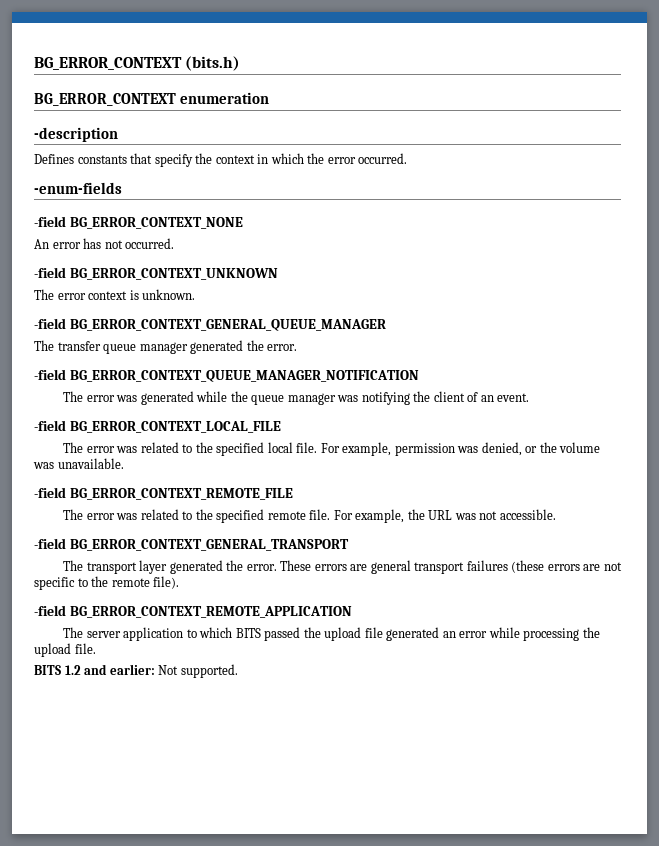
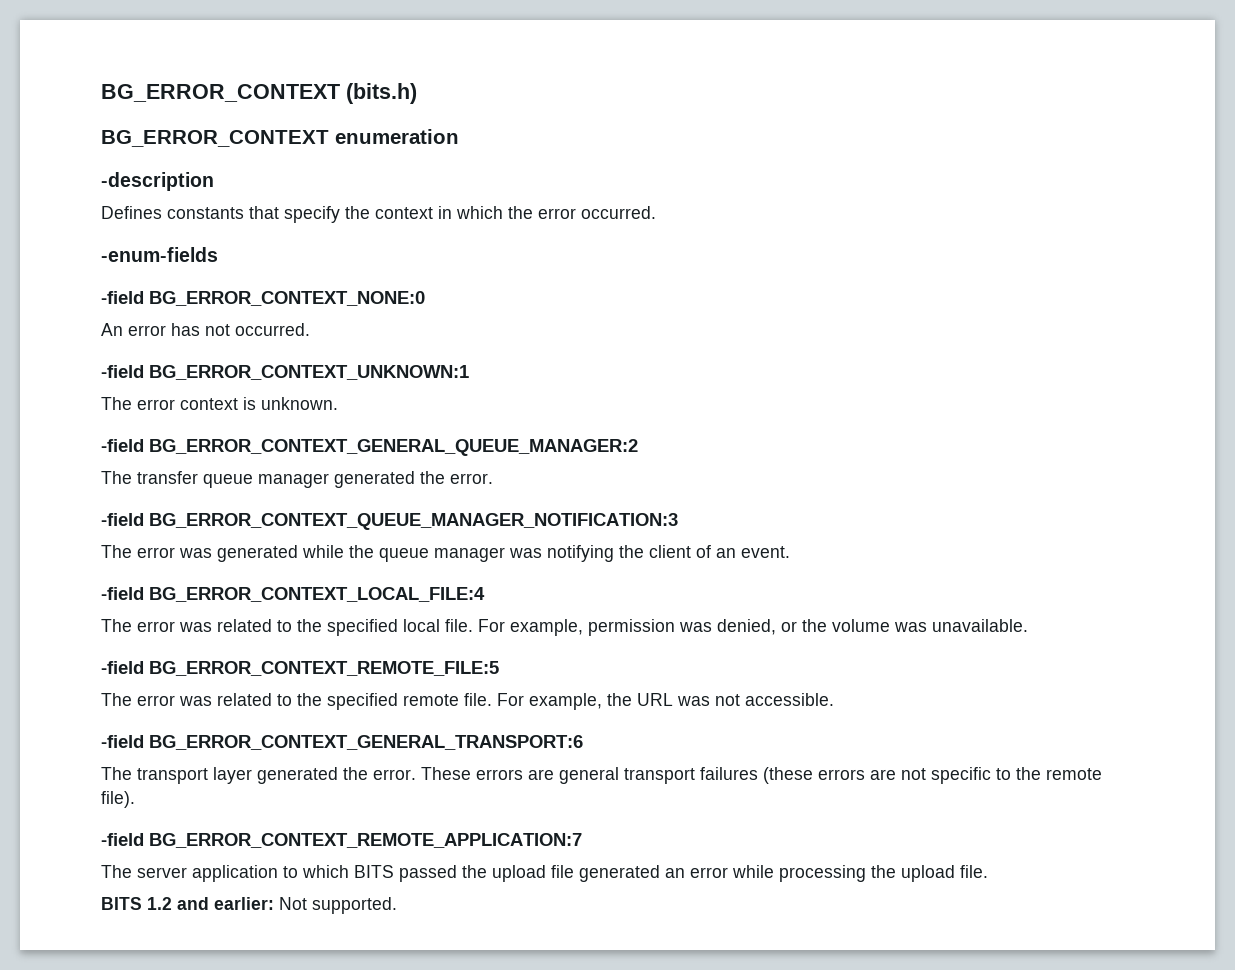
- -field BG_ERROR_CONTEXT_NONE
+ -field BG_ERROR_CONTEXT_NONE:0
- -field BG_ERROR_CONTEXT_UNKNOWN
+ -field BG_ERROR_CONTEXT_UNKNOWN:1
- -field BG_ERROR_CONTEXT_GENERAL_QUEUE_MANAGER
+ -field BG_ERROR_CONTEXT_GENERAL_QUEUE_MANAGER:2
- -field BG_ERROR_CONTEXT_QUEUE_MANAGER_NOTIFICATION
+ -field BG_ERROR_CONTEXT_QUEUE_MANAGER_NOTIFICATION:3
- -field BG_ERROR_CONTEXT_LOCAL_FILE
+ -field BG_ERROR_CONTEXT_LOCAL_FILE:4
- -field BG_ERROR_CONTEXT_REMOTE_FILE
+ -field BG_ERROR_CONTEXT_REMOTE_FILE:5
- -field BG_ERROR_CONTEXT_GENERAL_TRANSPORT
+ -field BG_ERROR_CONTEXT_GENERAL_TRANSPORT:6
- -field BG_ERROR_CONTEXT_REMOTE_APPLICATION
+ -field BG_ERROR_CONTEXT_REMOTE_APPLICATION:7

